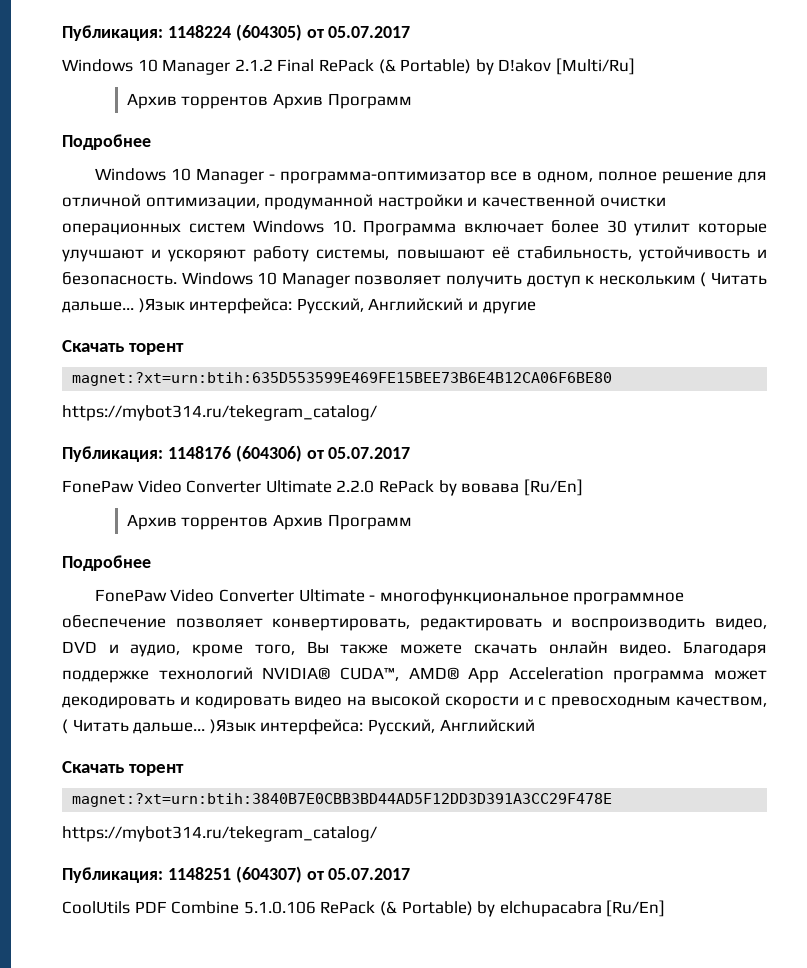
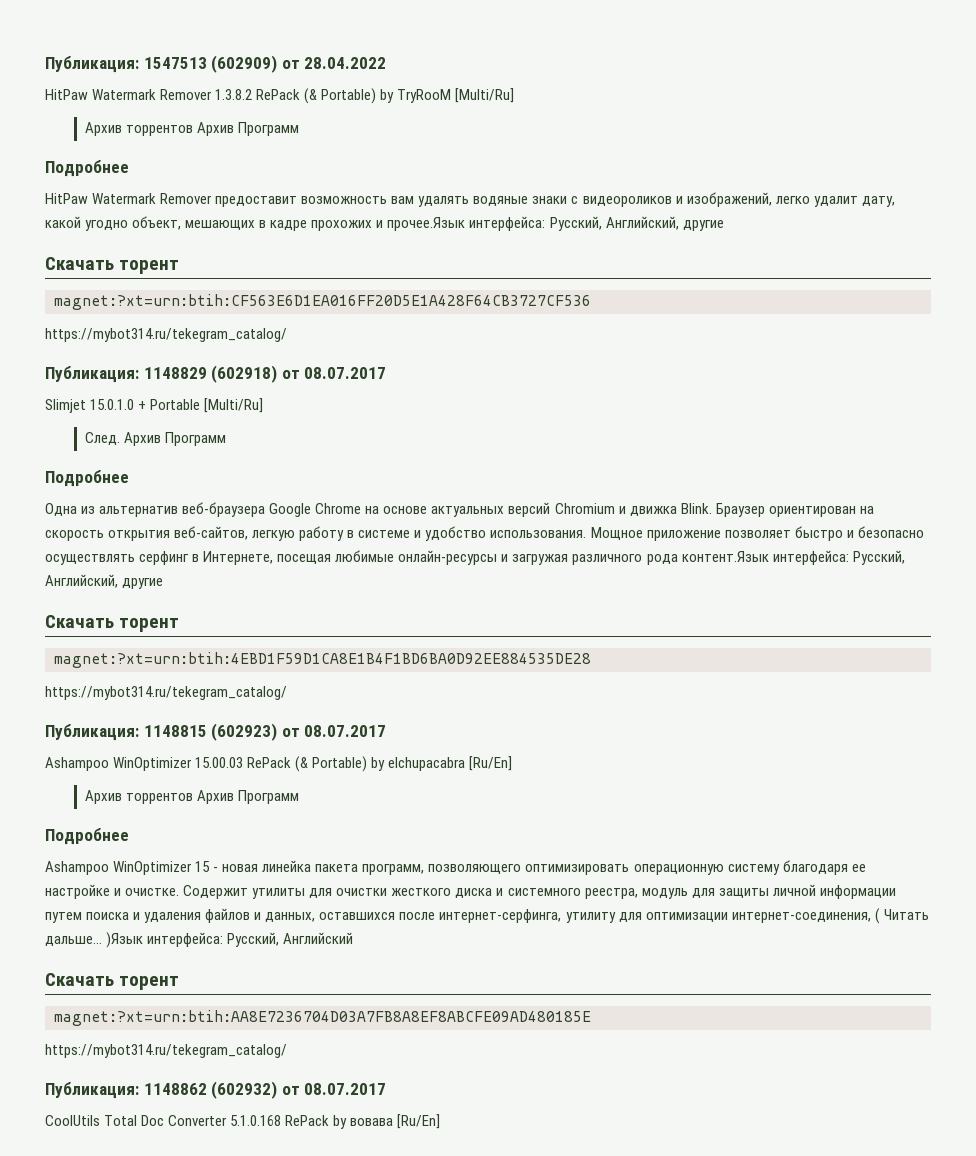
- Публикация: 1148224 (604305) от 05.07.2017
- Windows 10 Manager 2.1.2 Final RePack (& Portable) by D!akov [Multi/Ru]
+ Публикация: 1547513 (602909) от 28.04.2022
+ HitPaw Watermark Remover 1.3.8.2 RePack (& Portable) by TryRooM [Multi/Ru]
- Windows 10 Manager - программа-оптимизатор все в одном, полное решение для отличной оптимизации, продуманной настройки и качественной очистки операционных систем Windows 10. Программа включает более 30 утилит которые улучшают и ускоряют работу системы, повышают её стабильность, устойчивость и безопасность. Windows 10 Manager позволяет получить доступ к нескольким ( Читать дальше... )Язык интерфейса: Русский, Английский и другие
+ HitPaw Watermark Remover предоставит возможность вам удалять водяные знаки с видеороликов и изображений, легко удалит дату, какой угодно объект, мешающих в кадре прохожих и прочее.Язык интерфейса: Русский, Английский, другие
  Скачать торент
- magnet:?xt=urn:btih:635D553599E469FE15BEE73B6E4B12CA06F6BE80
+ magnet:?xt=urn:btih:CF563E6D1EA016FF20D5E1A428F64CB3727CF536
  https://mybot314.ru/tekegram_catalog/
- Публикация: 1148176 (604306) от 05.07.2017
- FonePaw Video Converter Ultimate 2.2.0 RePack by вовава [Ru/En]
+ Публикация: 1148829 (602918) от 08.07.2017
+ Slimjet 15.0.1.0 + Portable [Multi/Ru]
+ След. Архив Программ
+ Подробнее
+ Одна из альтернатив веб-браузера Google Chrome на основе актуальных версий Chromium и движка Blink. Браузер ориентирован на скорость открытия веб-сайтов, легкую работу в системе и удобство использования. Мощное приложение позволяет быстро и безопасно осуществлять серфинг в Интернете, посещая любимые онлайн-ресурсы и загружая различного рода контент.Язык интерфейса: Русский, Английский, другие
+ Скачать торент
+ magnet:?xt=urn:btih:4EBD1F59D1CA8E1B4F1BD6BA0D92EE884535DE28
+ https://mybot314.ru/tekegram_catalog/
+ Публикация: 1148815 (602923) от 08.07.2017
+ Ashampoo WinOptimizer 15.00.03 RePack (& Portable) by elchupacabra [Ru/En]
- FonePaw Video Converter Ultimate - многофункциональное программное обеспечение позволяет конвертировать, редактировать и воспроизводить видео, DVD и аудио, кроме того, Вы также можете скачать онлайн видео. Благодаря поддержке технологий NVIDIA® CUDA™, AMD® App Acceleration программа может декодировать и кодировать видео на высокой скорости и с превосходным качеством, ( Читать дальше... )Язык интерфейса: Русский, Английский
+ Ashampoo WinOptimizer 15 - новая линейка пакета программ, позволяющего оптимизировать операционную систему благодаря ее настройке и очистке. Содержит утилиты для очистки жесткого диска и системного реестра, модуль для защиты личной информации путем поиска и удаления файлов и данных, оставшихся после интернет-cepфингa, утилиту для оптимизации интернет-соединения, ( Читать дальше... )Язык интерфейса: Русский, Английский
- magnet:?xt=urn:btih:3840B7E0CBB3BD44AD5F12DD3D391A3CC29F478E
+ magnet:?xt=urn:btih:AA8E7236704D03A7FB8A8EF8ABCFE09AD480185E
  https://mybot314.ru/tekegram_catalog/
- Публикация: 1148251 (604307) от 05.07.2017
- CoolUtils PDF Combine 5.1.0.106 RePack (& Portable) by elchupacabra [Ru/En]
+ Публикация: 1148862 (602932) от 08.07.2017
+ CoolUtils Total Doc Converter 5.1.0.168 RePack by вовава [Ru/En]

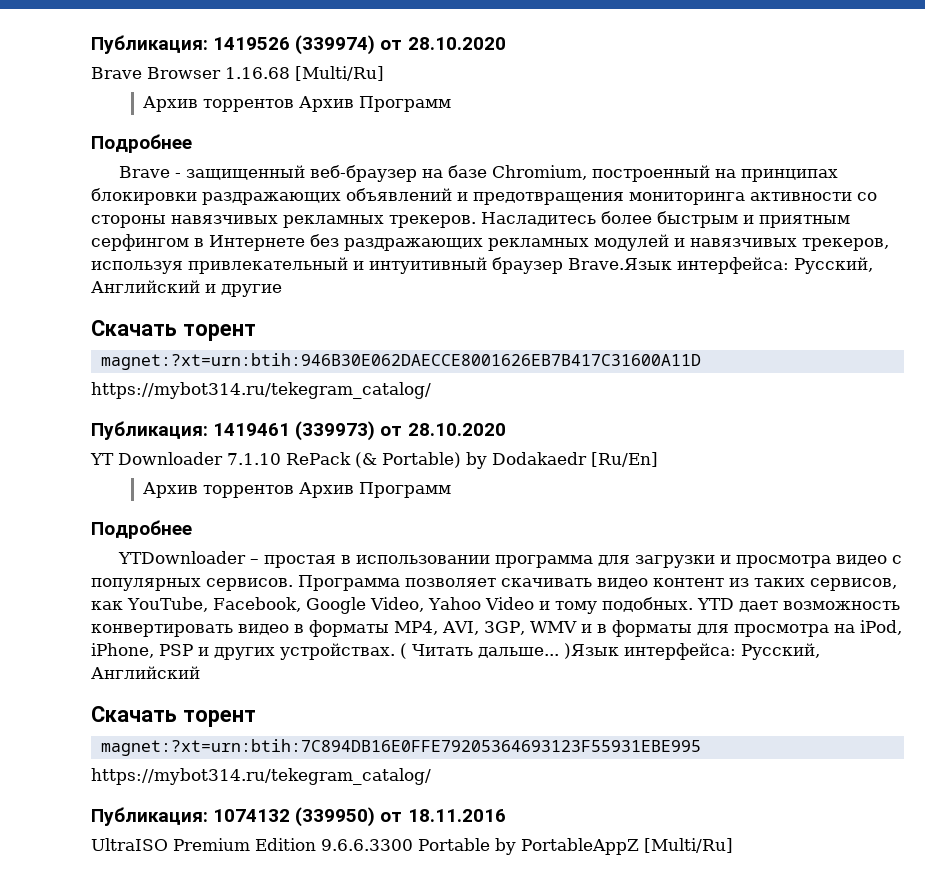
- Публикация: 1547513 (602909) от 28.04.2022
- HitPaw Watermark Remover 1.3.8.2 RePack (& Portable) by TryRooM [Multi/Ru]
+ Публикация: 1419526 (339974) от 28.10.2020
+ Brave Browser 1.16.68 [Multi/Ru]
- HitPaw Watermark Remover предоставит возможность вам удалять водяные знаки с видеороликов и изображений, легко удалит дату, какой угодно объект, мешающих в кадре прохожих и прочее.Язык интерфейса: Русский, Английский, другие
+ Brave - защищенный веб-браузер на базе Chromium, построенный на принципах блокировки раздражающих объявлений и предотвращения мониторинга активности со стороны навязчивых рекламных трекеров. Насладитесь более быстрым и приятным серфингом в Интернете без раздражающих рекламных модулей и навязчивых трекеров, используя привлекательный и интуитивный браузер Brave.Язык интерфейса: Русский, Английский и другие
  Скачать торент
- magnet:?xt=urn:btih:CF563E6D1EA016FF20D5E1A428F64CB3727CF536
+ magnet:?xt=urn:btih:946B30E062DAECCE8001626EB7B417C31600A11D
  https://mybot314.ru/tekegram_catalog/
- Публикация: 1148829 (602918) от 08.07.2017
- Slimjet 15.0.1.0 + Portable [Multi/Ru]
- След. Архив Программ
- Подробнее
- Одна из альтернатив веб-браузера Google Chrome на основе актуальных версий Chromium и движка Blink. Браузер ориентирован на скорость открытия веб-сайтов, легкую работу в системе и удобство использования. Мощное приложение позволяет быстро и безопасно осуществлять серфинг в Интернете, посещая любимые онлайн-ресурсы и загружая различного рода контент.Язык интерфейса: Русский, Английский, другие
- Скачать торент
- magnet:?xt=urn:btih:4EBD1F59D1CA8E1B4F1BD6BA0D92EE884535DE28
- https://mybot314.ru/tekegram_catalog/
- Публикация: 1148815 (602923) от 08.07.2017
- Ashampoo WinOptimizer 15.00.03 RePack (& Portable) by elchupacabra [Ru/En]
+ Публикация: 1419461 (339973) от 28.10.2020
+ YT Downloader 7.1.10 RePack (& Portable) by Dodakaedr [Ru/En]
- Ashampoo WinOptimizer 15 - новая линейка пакета программ, позволяющего оптимизировать операционную систему благодаря ее настройке и очистке. Содержит утилиты для очистки жесткого диска и системного реестра, модуль для защиты личной информации путем поиска и удаления файлов и данных, оставшихся после интернет-cepфингa, утилиту для оптимизации интернет-соединения, ( Читать дальше... )Язык интерфейса: Русский, Английский
+ YTDownloader – простая в использовании программа для загрузки и просмотра видео с популярных сервисов. Программа позволяет скачивать видео контент из таких сервисов, как YouTube, Facebook, Google Video, Yahoo Video и тому подобных. YTD дает возможность конвертировать видео в форматы MP4, AVI, 3GP, WMV и в форматы для просмотра на iPod, iPhone, PSP и других устройствах. ( Читать дальше... )Язык интерфейса: Русский, Английский
- magnet:?xt=urn:btih:AA8E7236704D03A7FB8A8EF8ABCFE09AD480185E
+ magnet:?xt=urn:btih:7C894DB16E0FFE79205364693123F55931EBE995
  https://mybot314.ru/tekegram_catalog/
- Публикация: 1148862 (602932) от 08.07.2017
- CoolUtils Total Doc Converter 5.1.0.168 RePack by вовава [Ru/En]
+ Публикация: 1074132 (339950) от 18.11.2016
+ UltraISO Premium Edition 9.6.6.3300 Portable by PortableAppZ [Multi/Ru]

